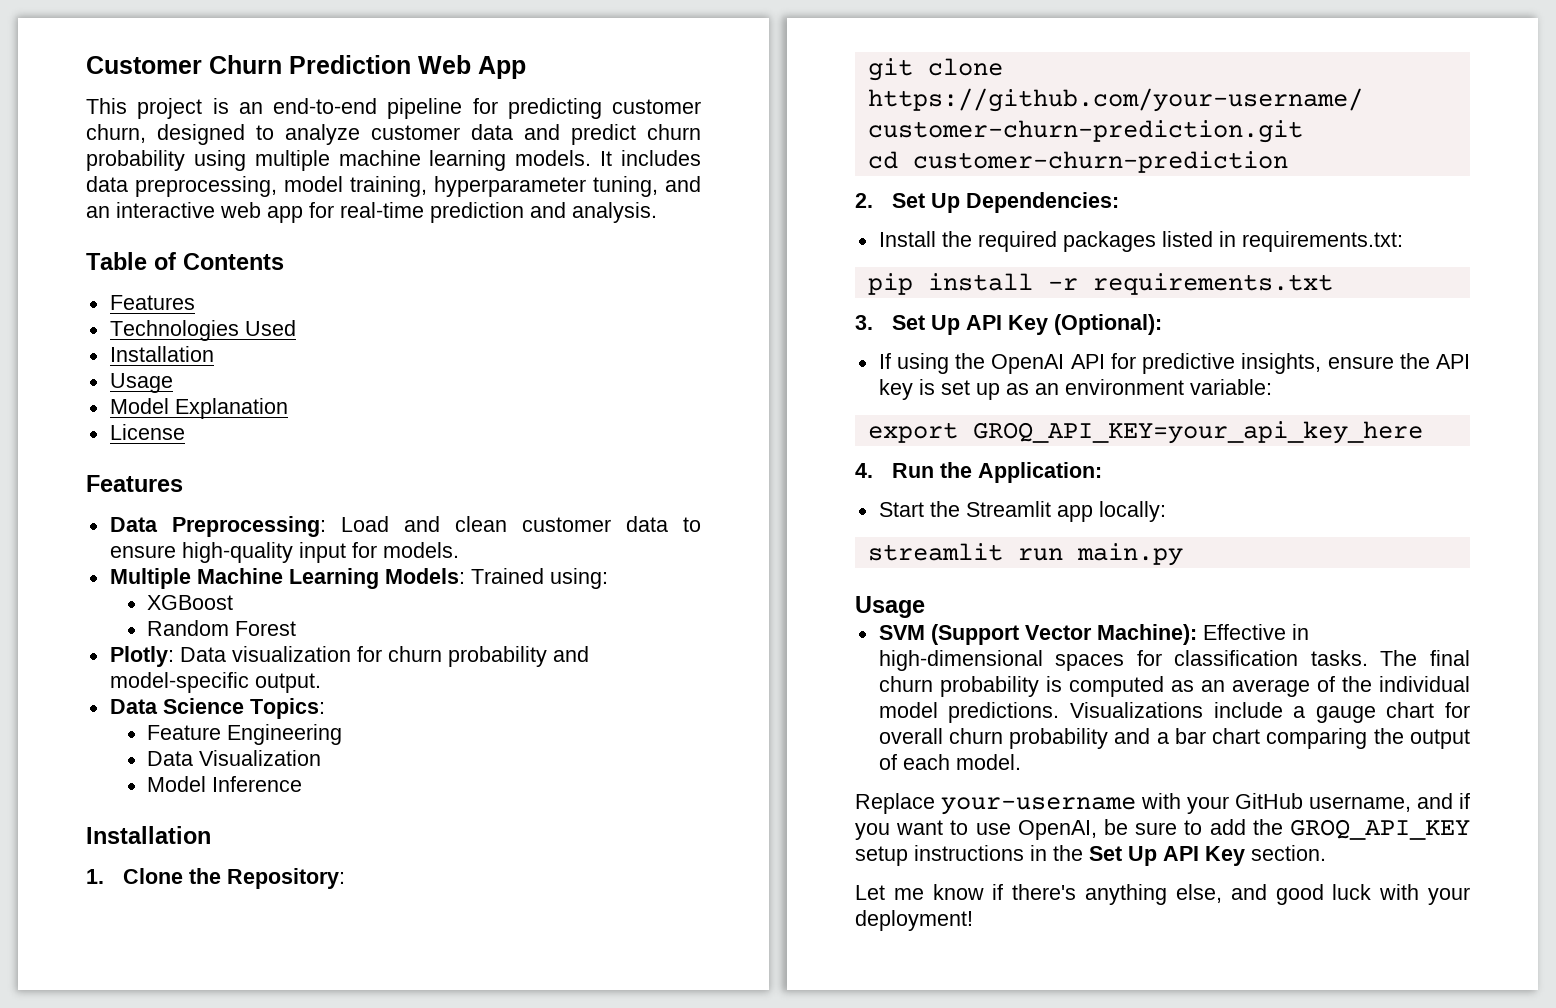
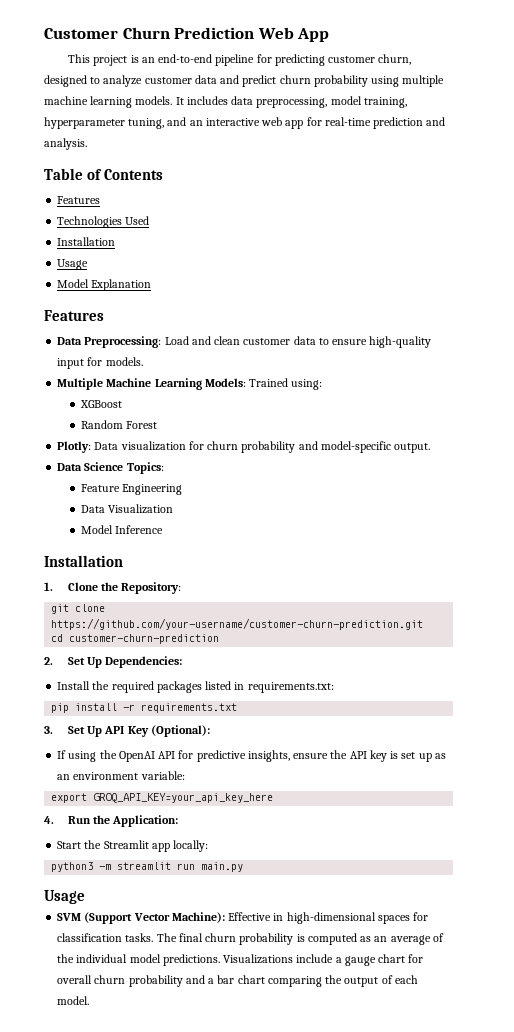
- License
- streamlit run main.py
+ python3 -m streamlit run main.py
- Replace your-username with your GitHub username, and if you want to use OpenAI, be sure to add the GROQ_API_KEY setup instructions in the Set Up API Key section.
- Let me know if there's anything else, and good luck with your deployment!

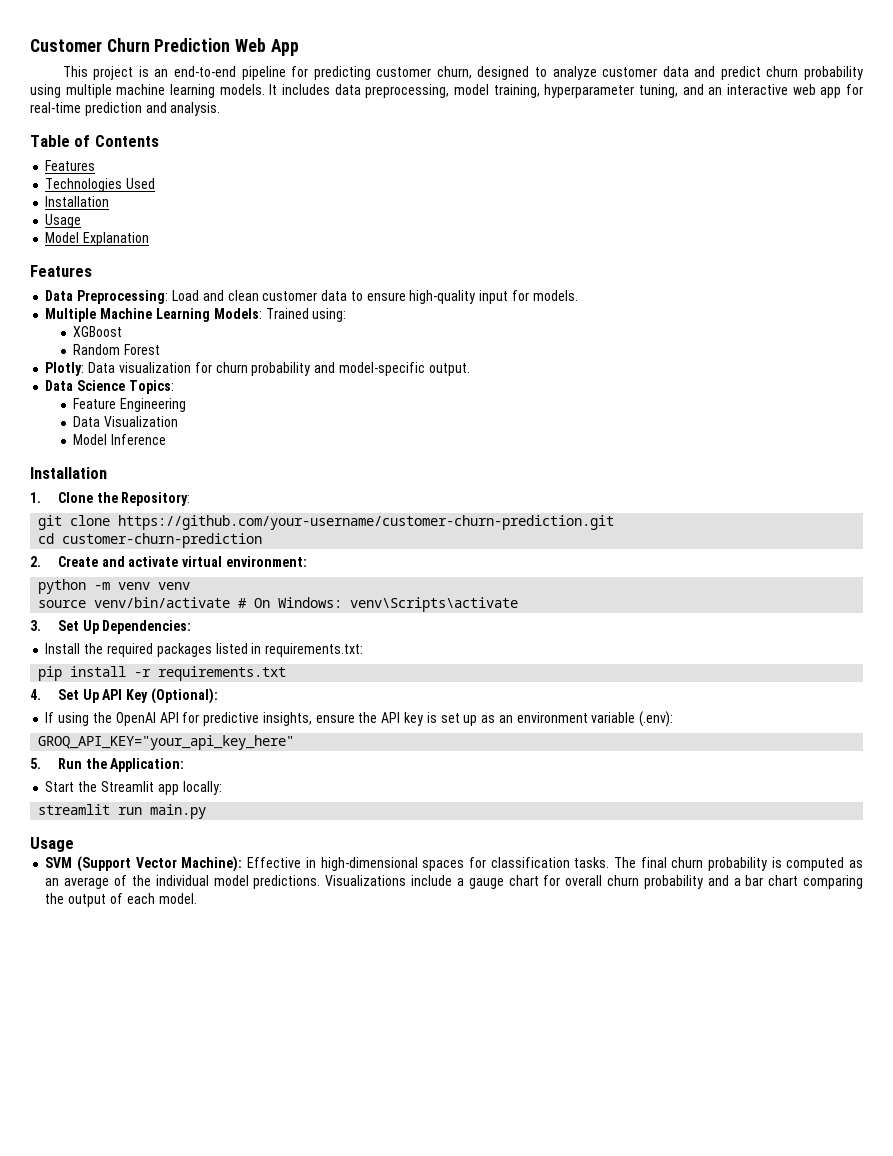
- 2. Set Up Dependencies:
+ 2. Create and activate virtual environment:
+ python -m venv venv
+ source venv/bin/activate # On Windows: venv\Scripts\activate
+ 3. Set Up Dependencies:
- 3. Set Up API Key (Optional):
+ 4. Set Up API Key (Optional):
- If using the OpenAI API for predictive insights, ensure the API key is set up as an environment variable:
- export GROQ_API_KEY=your_api_key_here
- 4. Run the Application:
+ If using the OpenAI API for predictive insights, ensure the API key is set up as an environment variable (.env):
+ GROQ_API_KEY="your_api_key_here"
+ 5. Run the Application:
- python3 -m streamlit run main.py
+ streamlit run main.py

